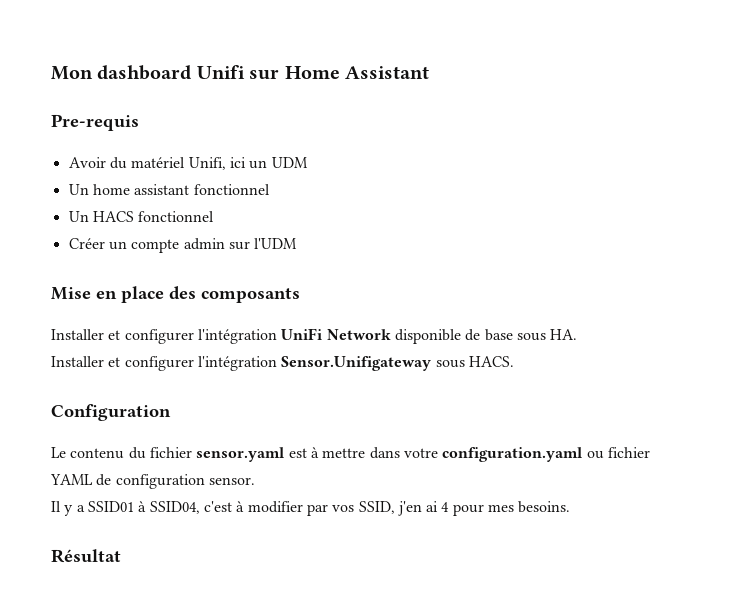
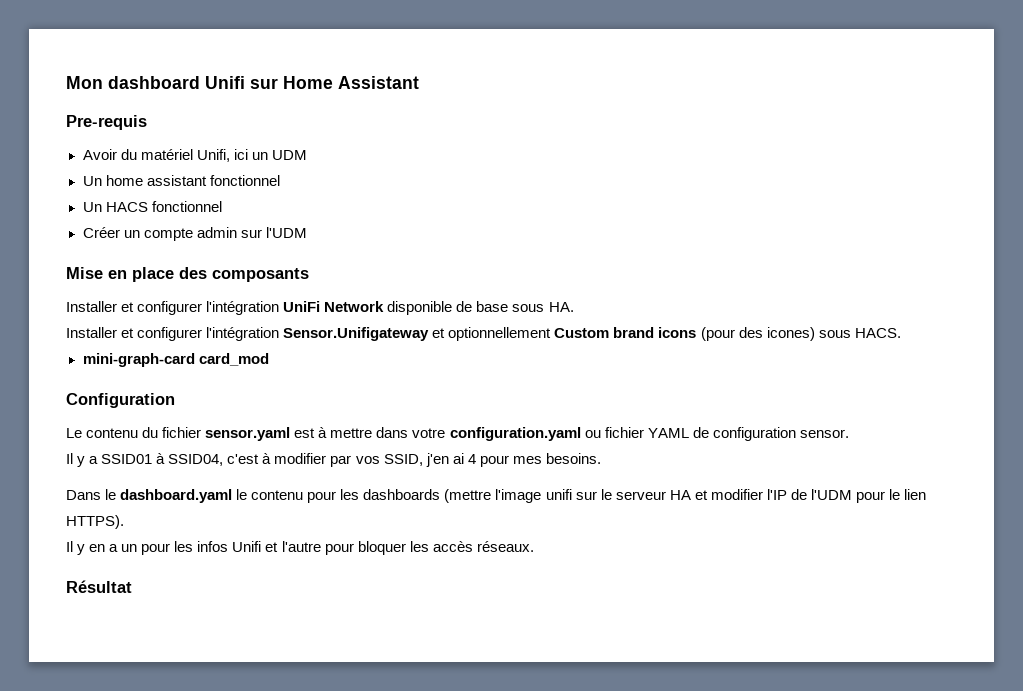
- Installer et configurer l'intégration Sensor.Unifigateway sous HACS.
+ Installer et configurer l'intégration Sensor.Unifigateway et optionnellement Custom brand icons (pour des icones) sous HACS.
+ mini-graph-card card_mod
+ Dans le dashboard.yaml le contenu pour les dashboards (mettre l'image unifi sur le serveur HA et modifier l'IP de l'UDM pour le lien HTTPS).
+ Il y en a un pour les infos Unifi et l'autre pour bloquer les accès réseaux.

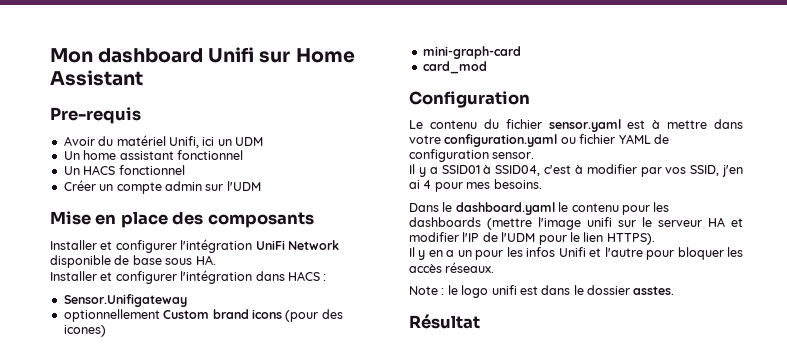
- Installer et configurer l'intégration Sensor.Unifigateway et optionnellement Custom brand icons (pour des icones) sous HACS.
+ Installer et configurer l'intégration dans HACS :
+ Sensor.Unifigateway
+ optionnellement Custom brand icons (pour des icones)
- mini-graph-card card_mod
+ mini-graph-card
+ card_mod
+ Note : le logo unifi est dans le dossier asstes.

